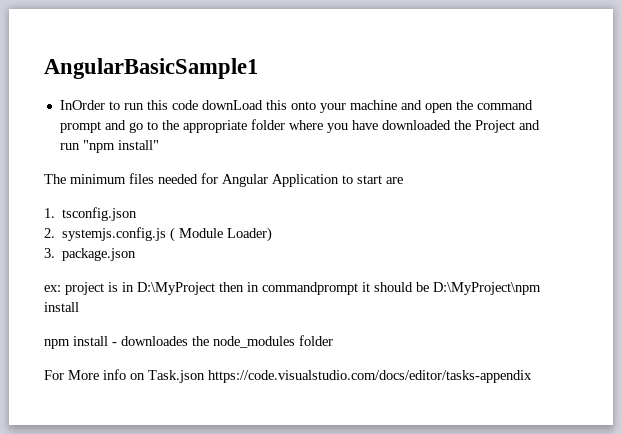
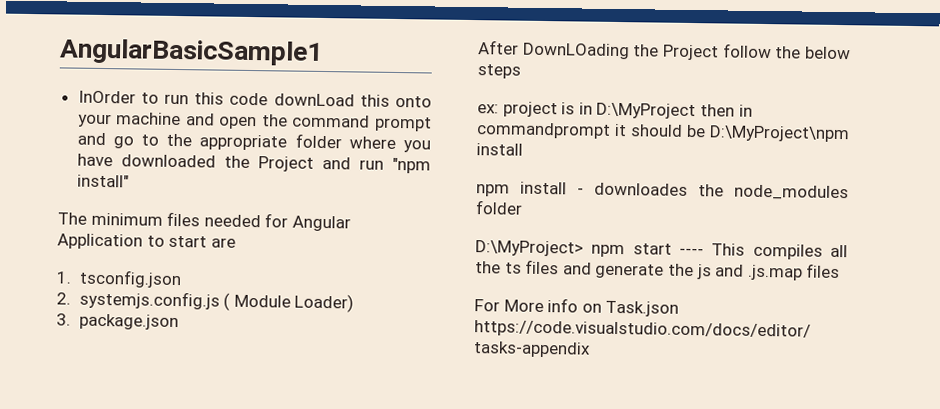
+ After DownLOading the Project follow the below steps
+ D:\MyProject> npm start ---- This compiles all the ts files and generate the js and .js.map files

